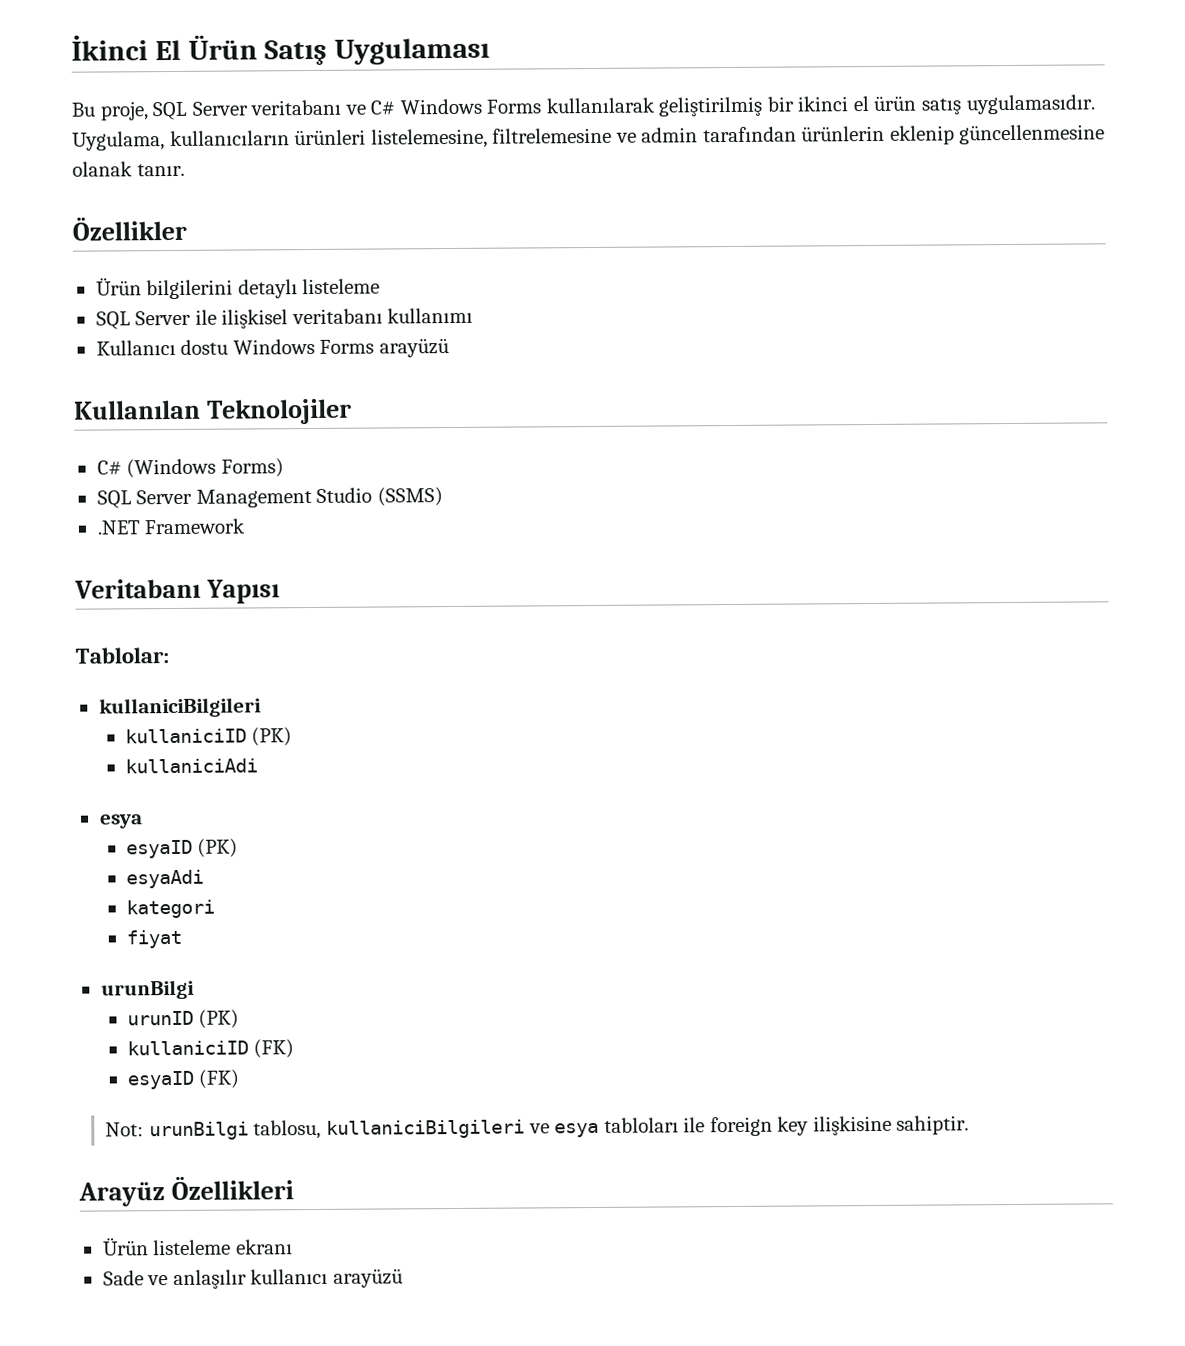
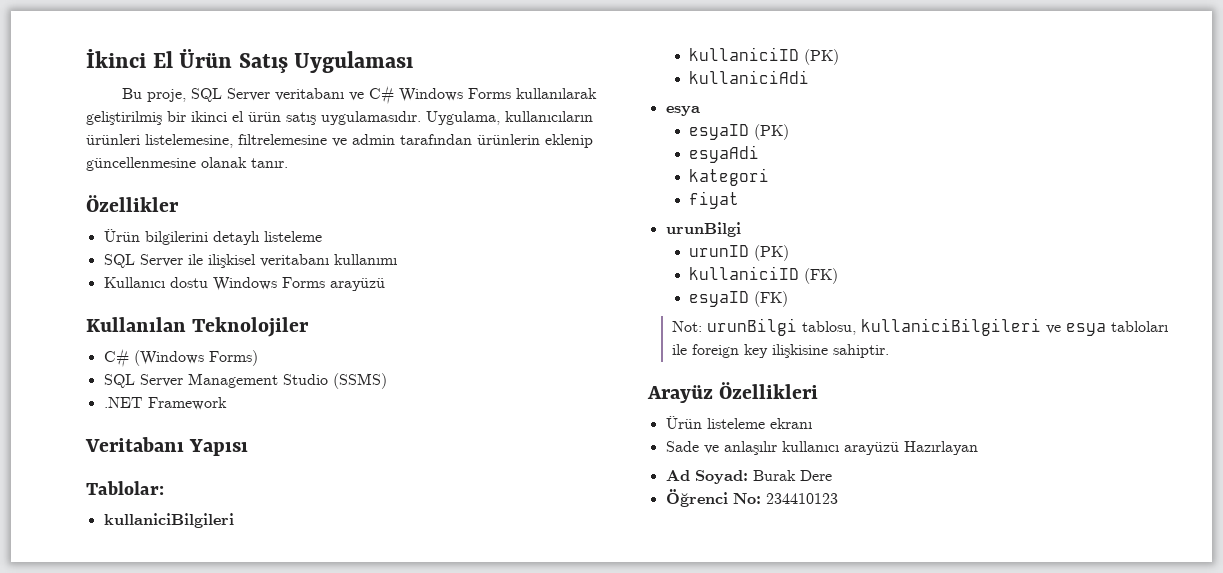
- Sade ve anlaşılır kullanıcı arayüzü
+ Sade ve anlaşılır kullanıcı arayüzü Hazırlayan
+ Ad Soyad: Burak Dere
+ Öğrenci No: 234410123

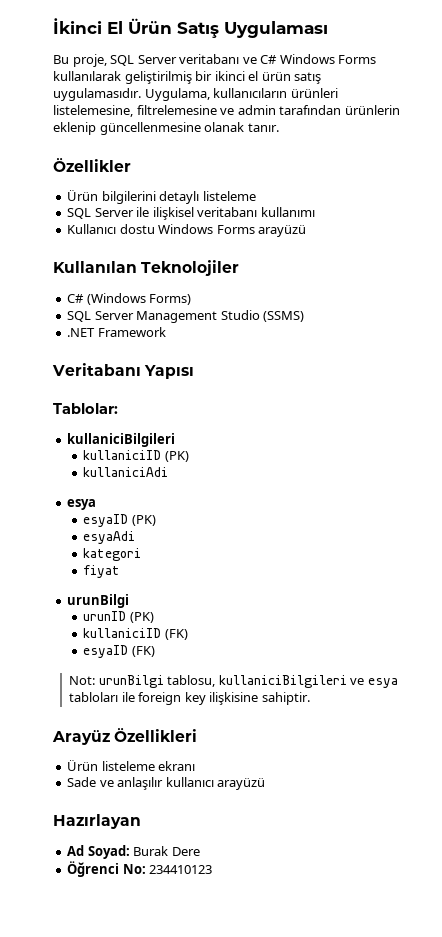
- Sade ve anlaşılır kullanıcı arayüzü Hazırlayan
+ Sade ve anlaşılır kullanıcı arayüzü
+ Hazırlayan

